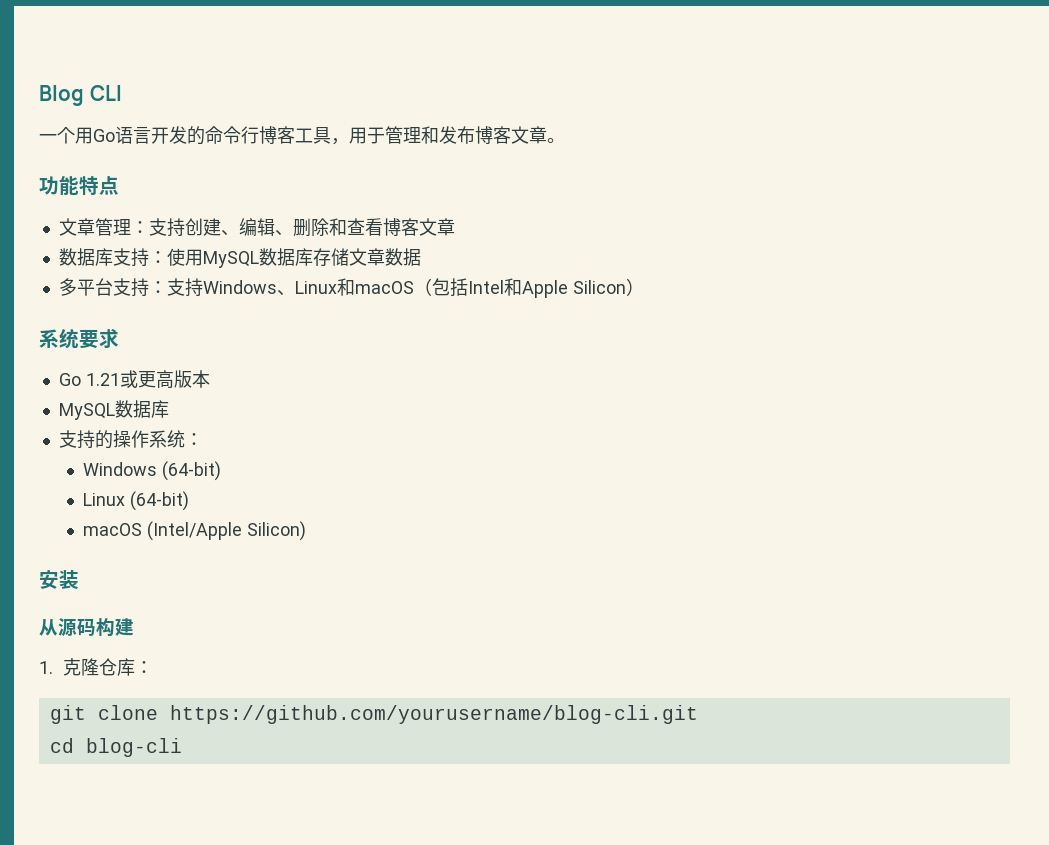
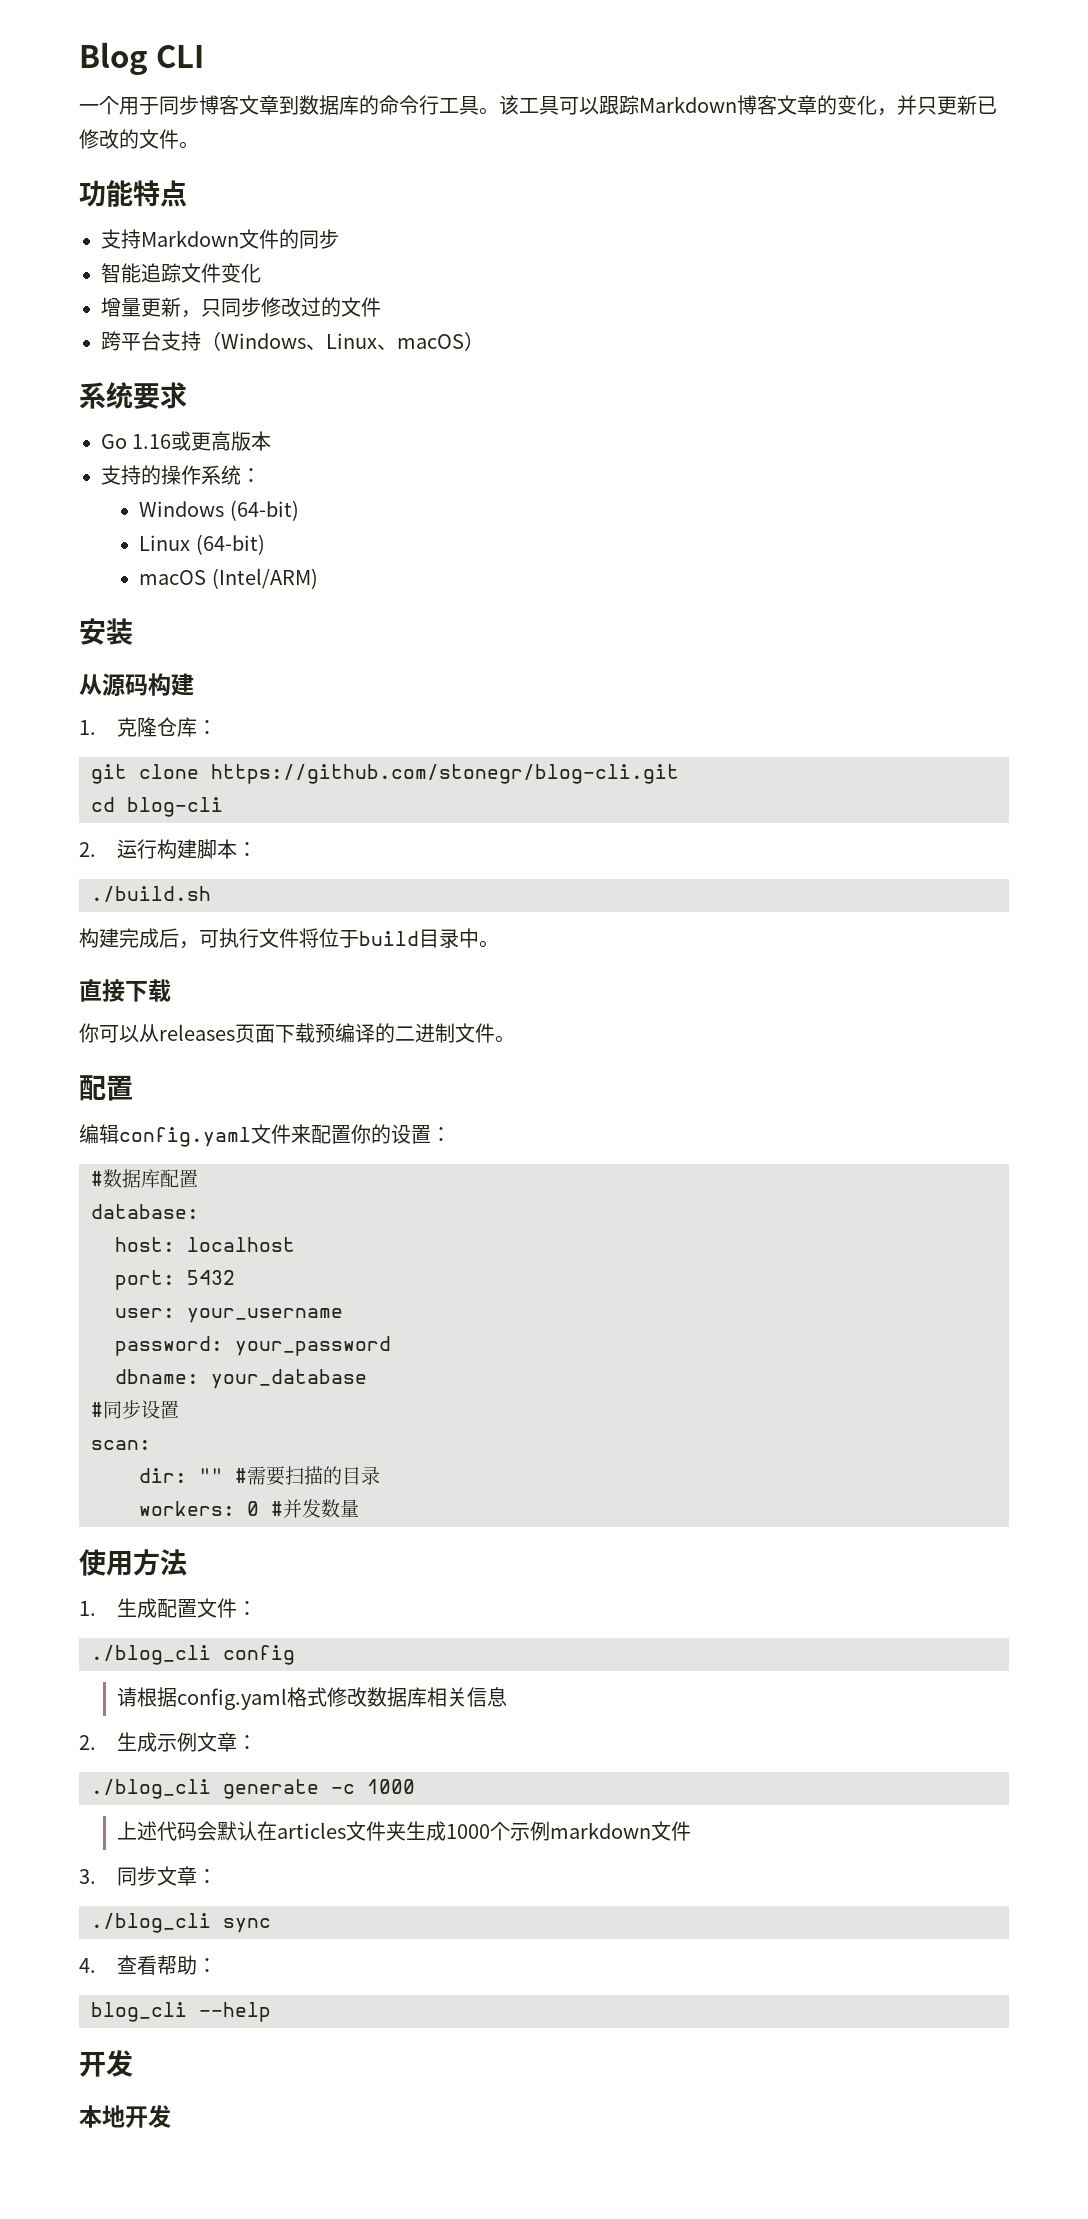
- 一个用Go语言开发的命令行博客工具，用于管理和发布博客文章。
+ 一个用于同步博客文章到数据库的命令行工具。该工具可以跟踪Markdown博客文章的变化，并只更新已修改的文件。
  功能特点
- 文章管理：支持创建、编辑、删除和查看博客文章
- 数据库支持：使用MySQL数据库存储文章数据
- 多平台支持：支持Windows、Linux和macOS（包括Intel和Apple Silicon）
+ 支持Markdown文件的同步
+ 智能追踪文件变化
+ 增量更新，只同步修改过的文件
+ 跨平台支持（Windows、Linux、macOS）
- Go 1.21或更高版本
- MySQL数据库
+ Go 1.16或更高版本
- macOS (Intel/Apple Silicon)
+ macOS (Intel/ARM)
- git clone https://github.com/yourusername/blog-cli.git
+ git clone https://github.com/stonegr/blog-cli.git
+ 2.运行构建脚本：
+ ./build.sh
+ 构建完成后，可执行文件将位于build目录中。
+ 直接下载
+ 你可以从releases页面下载预编译的二进制文件。
+ 配置
+ 编辑config.yaml文件来配置你的设置：
+ #数据库配置
+ database:
+ host: localhost
+ port: 5432
+ user: your_username
+ password: your_password
+ dbname: your_database
+ #同步设置
+ scan:
+ dir: "" #需要扫描的目录
+ workers: 0 #并发数量
+ 使用方法
+ 1.生成配置文件：
+ ./blog_cli config
+ 请根据config.yaml格式修改数据库相关信息
+ 2.生成示例文章：
+ ./blog_cli generate -c 1000
+ 上述代码会默认在articles文件夹生成1000个示例markdown文件
+ 3.同步文章：
+ ./blog_cli sync
+ 4.查看帮助：
+ blog_cli --help
+ 开发
+ 本地开发

